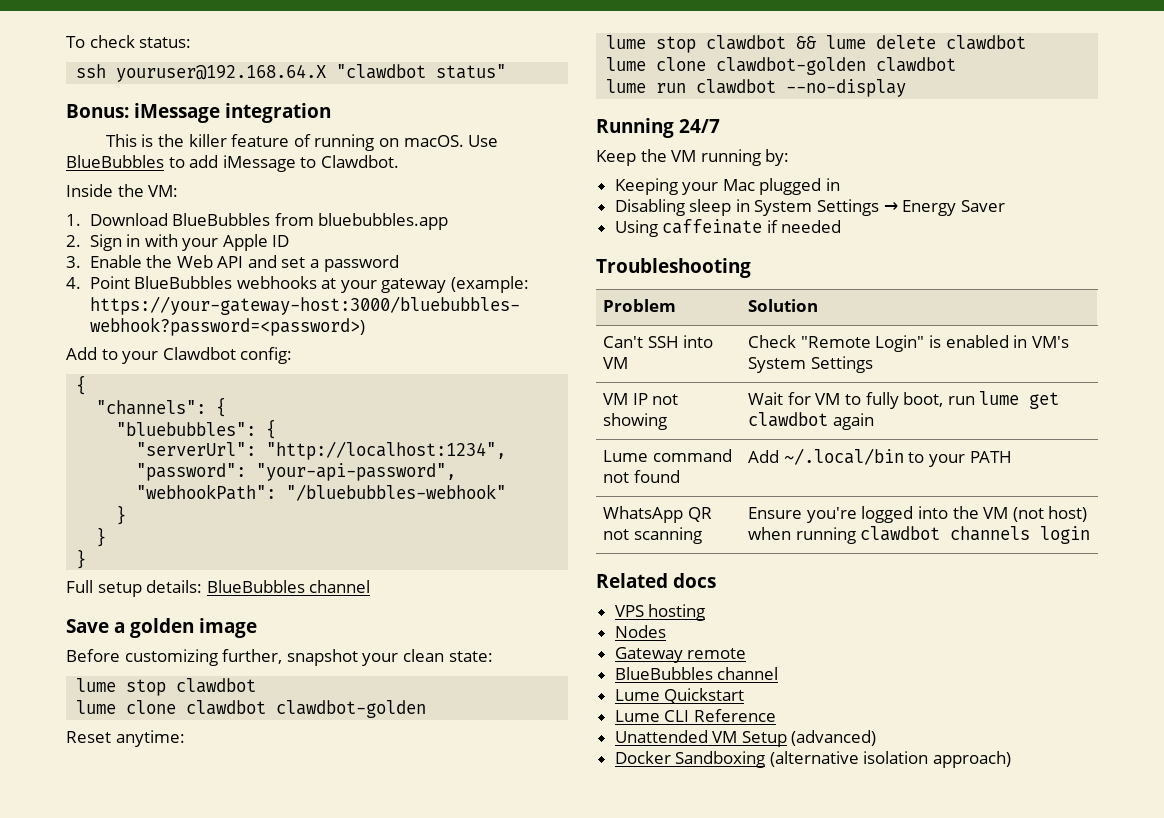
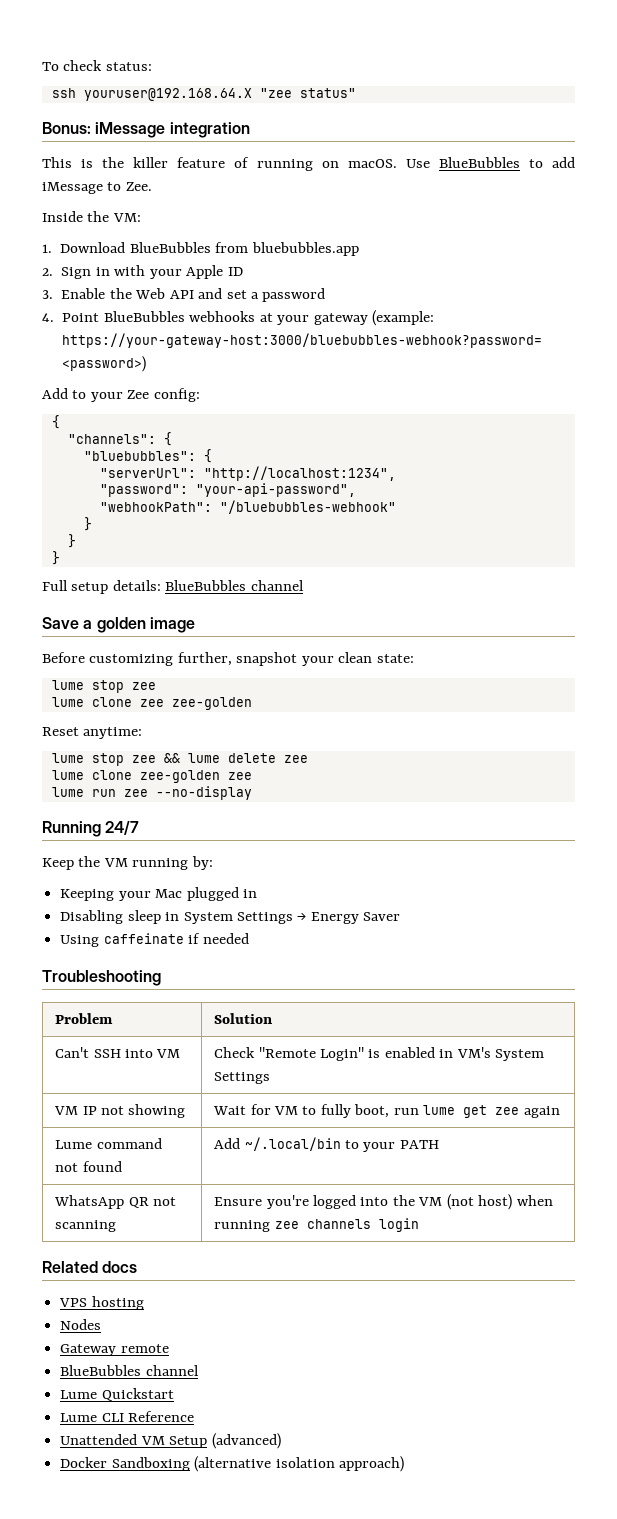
- ssh youruser@192.168.64.X "clawdbot status"
+ ssh youruser@192.168.64.X "zee status"
- Use BlueBubbles to add iMessage to Clawdbot.
+ Use BlueBubbles to add iMessage to Zee.
- Add to your Clawdbot config:
+ Add to your Zee config:
  Before customizing further, snapshot your clean state:
- lume stop clawdbot
- lume clone clawdbot clawdbot-golden
+ lume stop zee
+ lume clone zee zee-golden
- lume stop clawdbot && lume delete clawdbot
- lume clone clawdbot-golden clawdbot
+ lume stop zee && lume delete zee
+ lume clone zee-golden zee
- lume run clawdbot --no-display
+ lume run zee --no-display
- VM IP not showing | Wait for VM to fully boot, run lume get clawdbot again
+ VM IP not showing | Wait for VM to fully boot, run lume get zee again
- WhatsApp QR not scanning | Ensure you're logged into the VM (not host) when running clawdbot channels login
+ WhatsApp QR not scanning | Ensure you're logged into the VM (not host) when running zee channels login

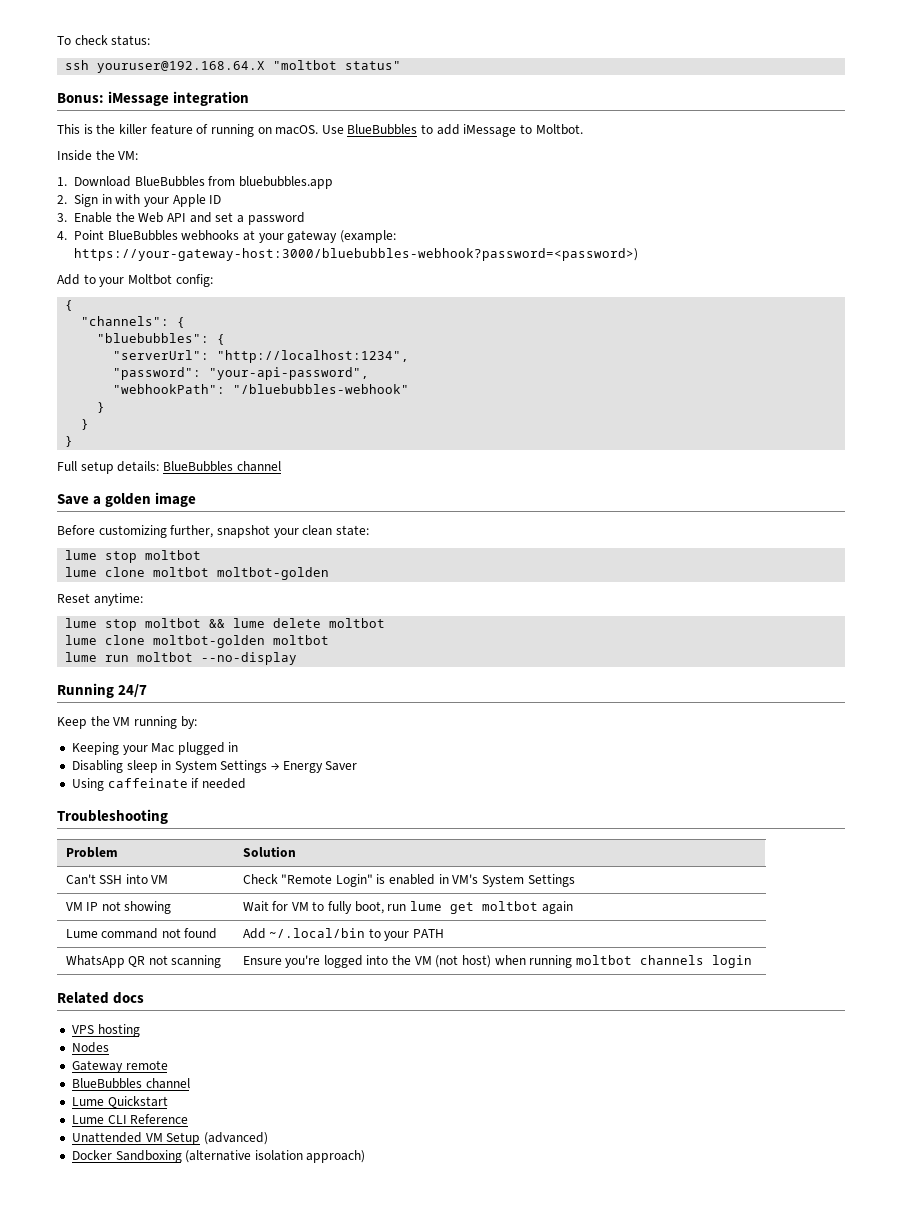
- ssh youruser@192.168.64.X "zee status"
+ ssh youruser@192.168.64.X "moltbot status"
- Use BlueBubbles to add iMessage to Zee.
+ Use BlueBubbles to add iMessage to Moltbot.
- Add to your Zee config:
+ Add to your Moltbot config:
  Before customizing further, snapshot your clean state:
- lume stop zee
- lume clone zee zee-golden
+ lume stop moltbot
+ lume clone moltbot moltbot-golden
- lume stop zee && lume delete zee
- lume clone zee-golden zee
+ lume stop moltbot && lume delete moltbot
+ lume clone moltbot-golden moltbot
- lume run zee --no-display
+ lume run moltbot --no-display
- VM IP not showing | Wait for VM to fully boot, run lume get zee again
+ VM IP not showing | Wait for VM to fully boot, run lume get moltbot again
- WhatsApp QR not scanning | Ensure you're logged into the VM (not host) when running zee channels login
+ WhatsApp QR not scanning | Ensure you're logged into the VM (not host) when running moltbot channels login

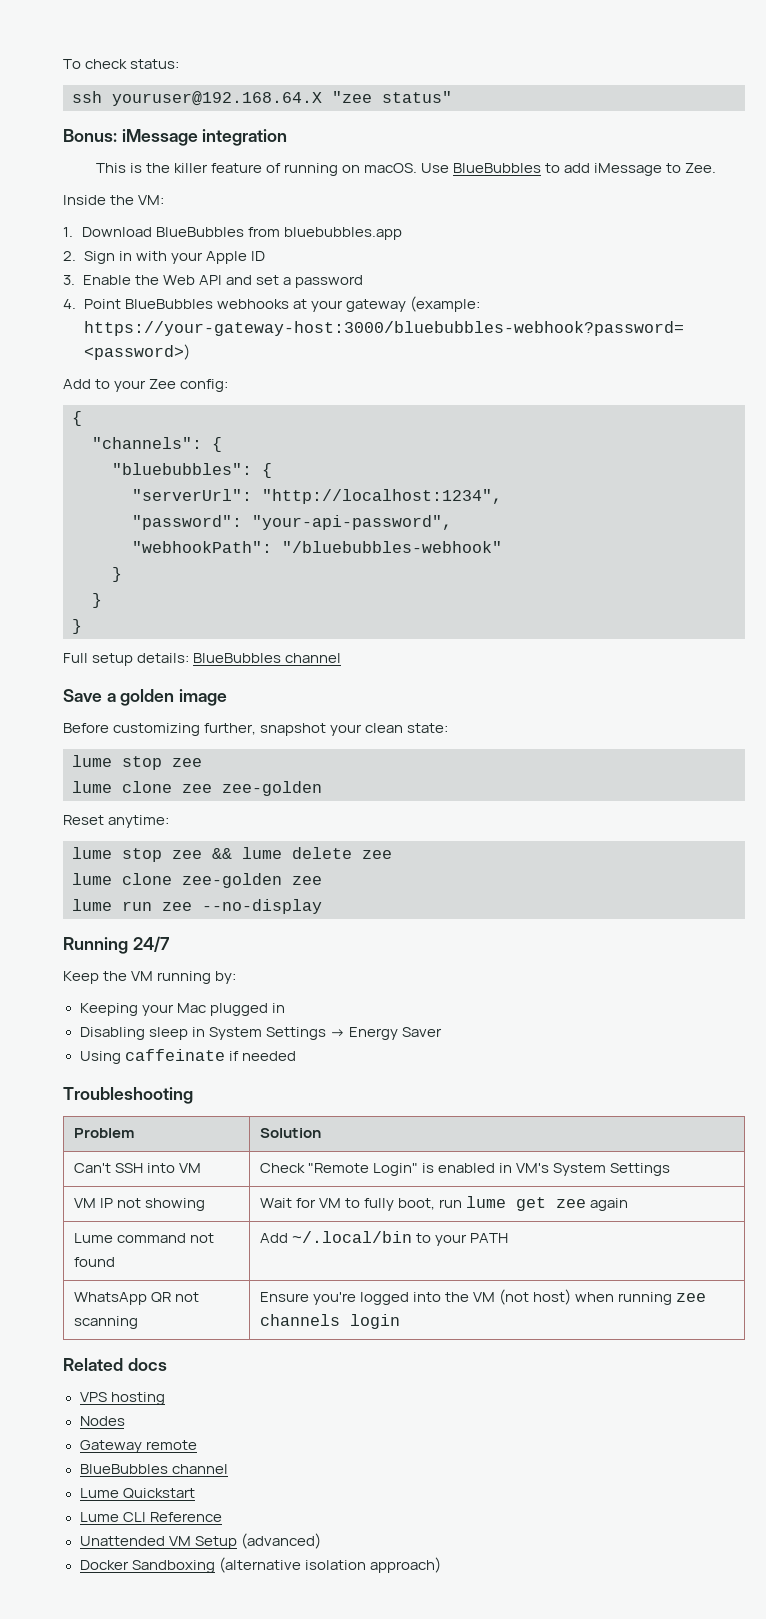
- ssh youruser@192.168.64.X "moltbot status"
+ ssh youruser@192.168.64.X "zee status"
- Use BlueBubbles to add iMessage to Moltbot.
+ Use BlueBubbles to add iMessage to Zee.
- Add to your Moltbot config:
+ Add to your Zee config:
  Before customizing further, snapshot your clean state:
- lume stop moltbot
- lume clone moltbot moltbot-golden
+ lume stop zee
+ lume clone zee zee-golden
- lume stop moltbot && lume delete moltbot
- lume clone moltbot-golden moltbot
+ lume stop zee && lume delete zee
+ lume clone zee-golden zee
- lume run moltbot --no-display
+ lume run zee --no-display
- VM IP not showing | Wait for VM to fully boot, run lume get moltbot again
+ VM IP not showing | Wait for VM to fully boot, run lume get zee again
- WhatsApp QR not scanning | Ensure you're logged into the VM (not host) when running moltbot channels login
+ WhatsApp QR not scanning | Ensure you're logged into the VM (not host) when running zee channels login

